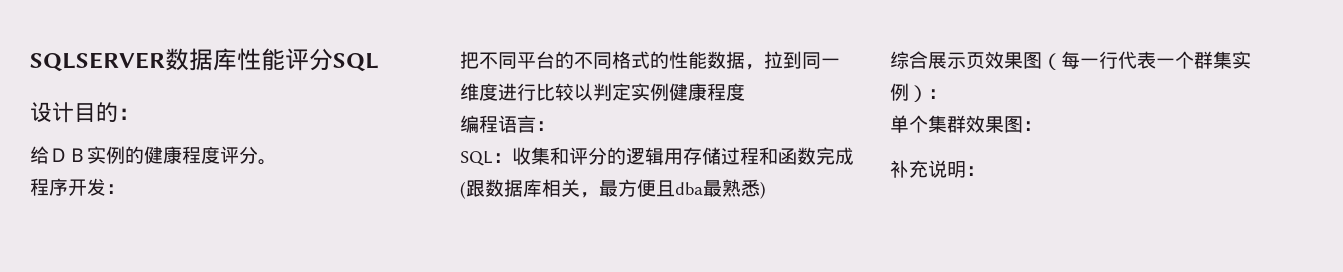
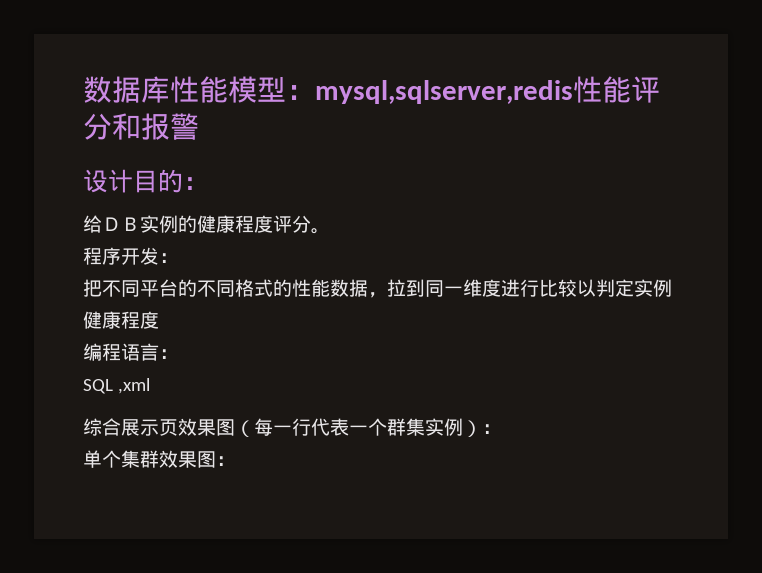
- SQLSERVER数据库性能评分SQL
+ 数据库性能模型：mysql,sqlserver,redis性能评分和报警
- SQL：收集和评分的逻辑用存储过程和函数完成(跟数据库相关，最方便且dba最熟悉)
+ SQL ,xml
- 补充说明：

